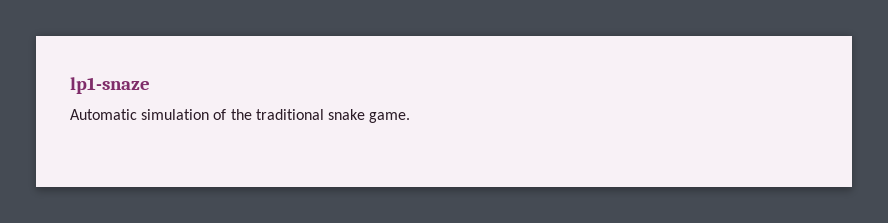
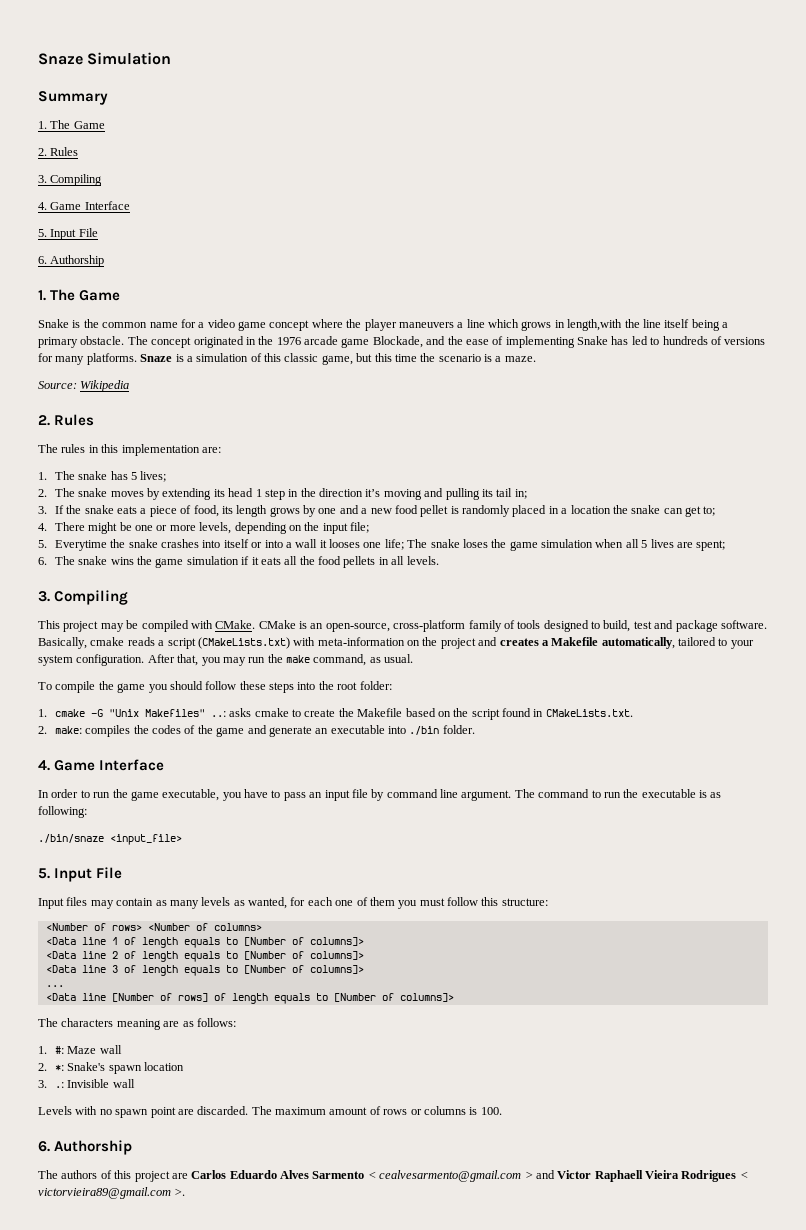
- lp1-snaze
- Automatic simulation of the traditional snake game.
+ Snaze Simulation
+ Summary
+ 1. The Game
+ 2. Rules
+ 3. Compiling
+ 4. Game Interface
+ 5. Input File
+ 6. Authorship
+ 1. The Game
+ Snake is the common name for a video game concept where the player maneuvers a line which grows in length,with the line itself being a primary obstacle. The concept originated in the 1976 arcade game Blockade, and the ease of implementing Snake has led to hundreds of versions for many platforms. Snaze is a simulation of this classic game, but this time the scenario is a maze.
+ Source: Wikipedia
+ 2. Rules
+ The rules in this implementation are:
+ 1. The snake has 5 lives;
+ 2. The snake moves by extending its head 1 step in the direction it’s moving and pulling its tail in;
+ 3. If the snake eats a piece of food, its length grows by one and a new food pellet is randomly placed in a location the snake can get to;
+ 4. There might be one or more levels, depending on the input file;
+ 5. Everytime the snake crashes into itself or into a wall it looses one life; The snake loses the game simulation when all 5 lives are spent;
+ 6. The snake wins the game simulation if it eats all the food pellets in all levels.
+ 3. Compiling
+ This project may be compiled with CMake. CMake is an open-source, cross-platform family of tools designed to build, test and package software. Basically, cmake reads a script (CMakeLists.txt) with meta-information on the project and creates a Makefile automatically, tailored to your system configuration. After that, you may run the make command, as usual.
+ To compile the game you should follow these steps into the root folder:
+ 1. cmake -G "Unix Makefiles" ..: asks cmake to create the Makefile based on the script found in CMakeLists.txt.
+ 2. make: compiles the codes of the game and generate an executable into ./bin folder.
+ 4. Game Interface
+ In order to run the game executable, you have to pass an input file by command line argument. The command to run the executable is as following:
+ ./bin/snaze <input_file>
+ 5. Input File
+ Input files may contain as many levels as wanted, for each one of them you must follow this structure:
+ <Number of rows> <Number of columns>
+ <Data line 1 of length equals to [Number of columns]>
+ <Data line 2 of length equals to [Number of columns]>
+ <Data line 3 of length equals to [Number of columns]>
+ ...
+ <Data line [Number of rows] of length equals to [Number of columns]>
+ The characters meaning are as follows:
+ 1. #: Maze wall
+ 2. *: Snake's spawn location
+ 3. .: Invisible wall
+ Levels with no spawn point are discarded. The maximum amount of rows or columns is 100.
+ 6. Authorship
+ The authors of this project are Carlos Eduardo Alves Sarmento < cealvesarmento@gmail.com > and Victor Raphaell Vieira Rodrigues < victorvieira89@gmail.com >.

